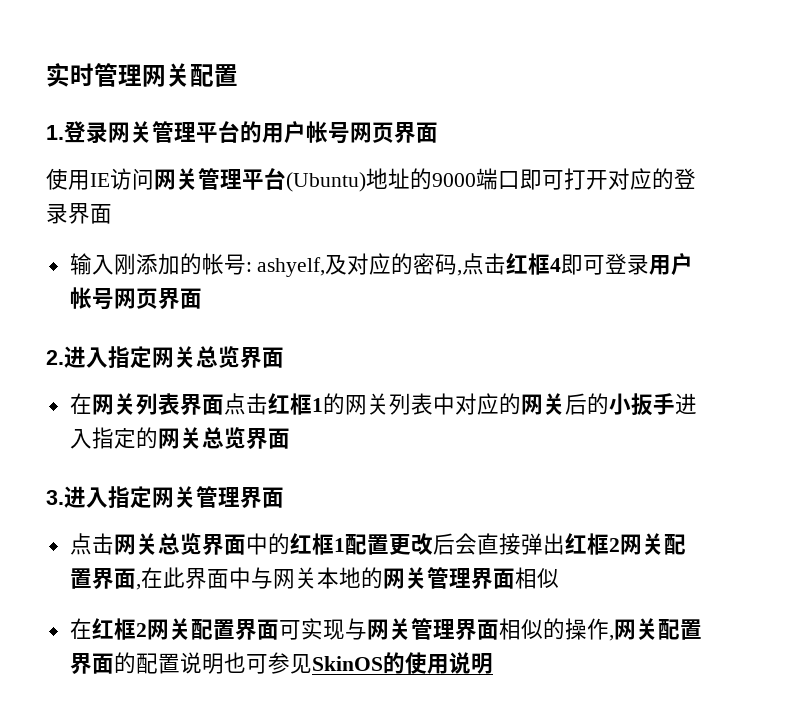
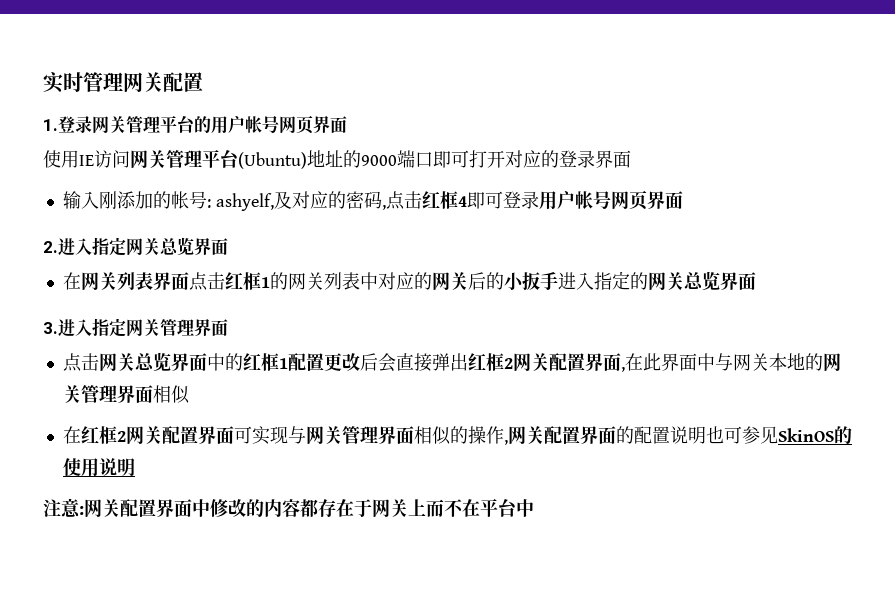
+ 注意:网关配置界面中修改的内容都存在于网关上而不在平台中

